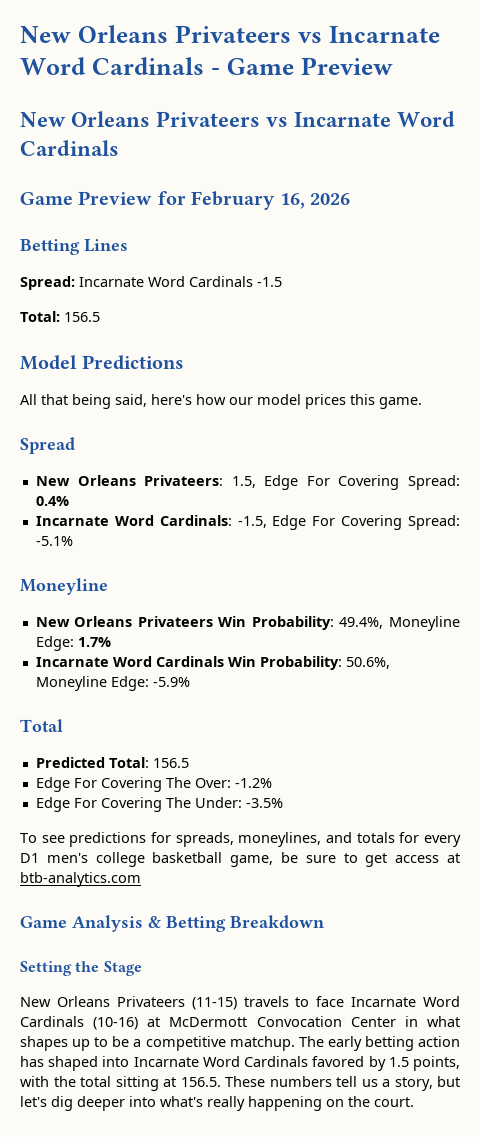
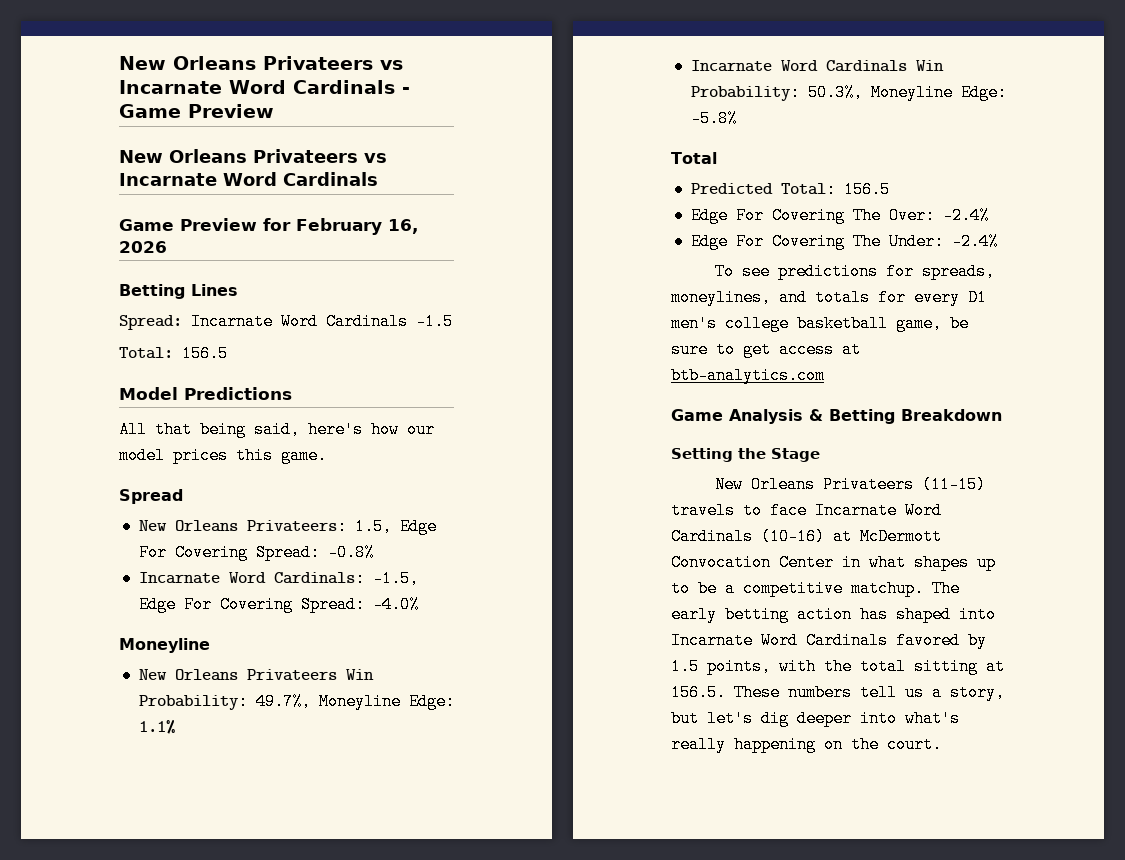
- New Orleans Privateers: 1.5, Edge For Covering Spread: 0.4%
+ New Orleans Privateers: 1.5, Edge For Covering Spread: -0.8%
- Incarnate Word Cardinals: -1.5, Edge For Covering Spread: -5.1%
+ Incarnate Word Cardinals: -1.5, Edge For Covering Spread: -4.0%
- New Orleans Privateers Win Probability: 49.4%, Moneyline Edge: 1.7%
+ New Orleans Privateers Win Probability: 49.7%, Moneyline Edge: 1.1%
- Incarnate Word Cardinals Win Probability: 50.6%, Moneyline Edge: -5.9%
+ Incarnate Word Cardinals Win Probability: 50.3%, Moneyline Edge: -5.8%
- Edge For Covering The Over: -1.2%
+ Edge For Covering The Over: -2.4%
- Edge For Covering The Under: -3.5%
+ Edge For Covering The Under: -2.4%

